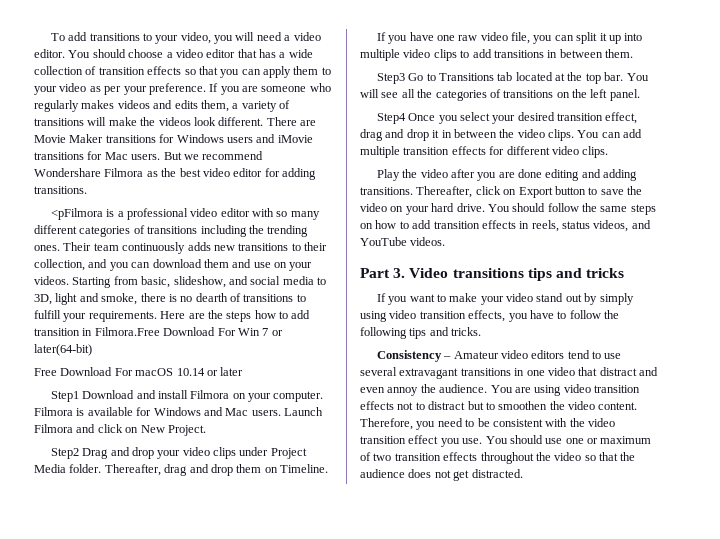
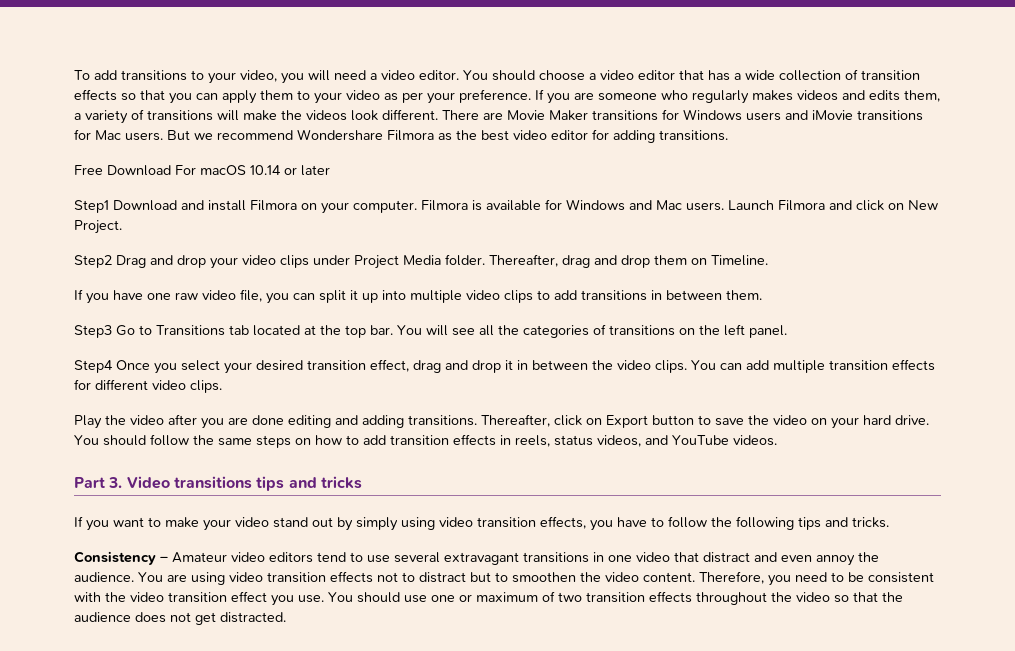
- <pFilmora is a professional video editor with so many different categories of transitions including the trending ones. Their team continuously adds new transitions to their collection, and you can download them and use on your videos. Starting from basic, slideshow, and social media to 3D, light and smoke, there is no dearth of transitions to fulfill your requirements. Here are the steps how to add transition in Filmora.Free Download For Win 7 or later(64-bit)

